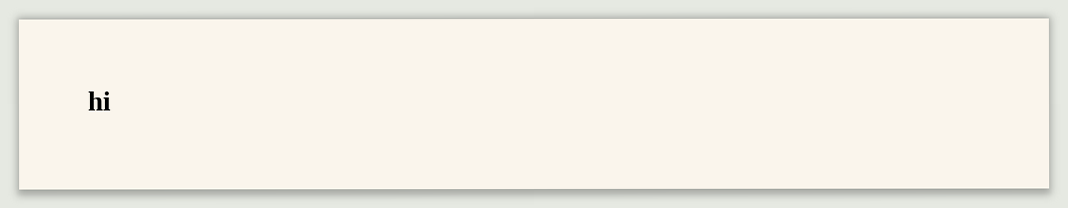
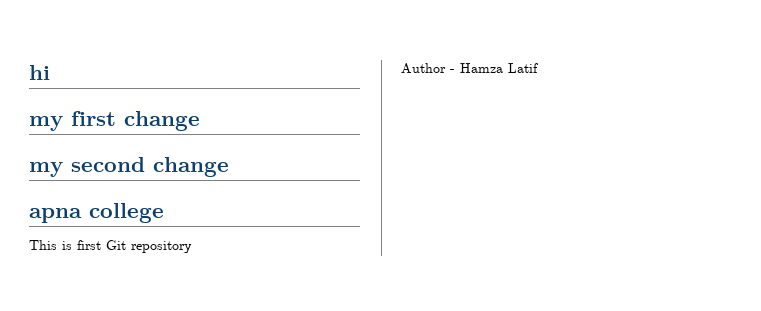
+ my first change
+ my second change
+ apna college
+ This is first Git repository
+ Author - Hamza Latif

